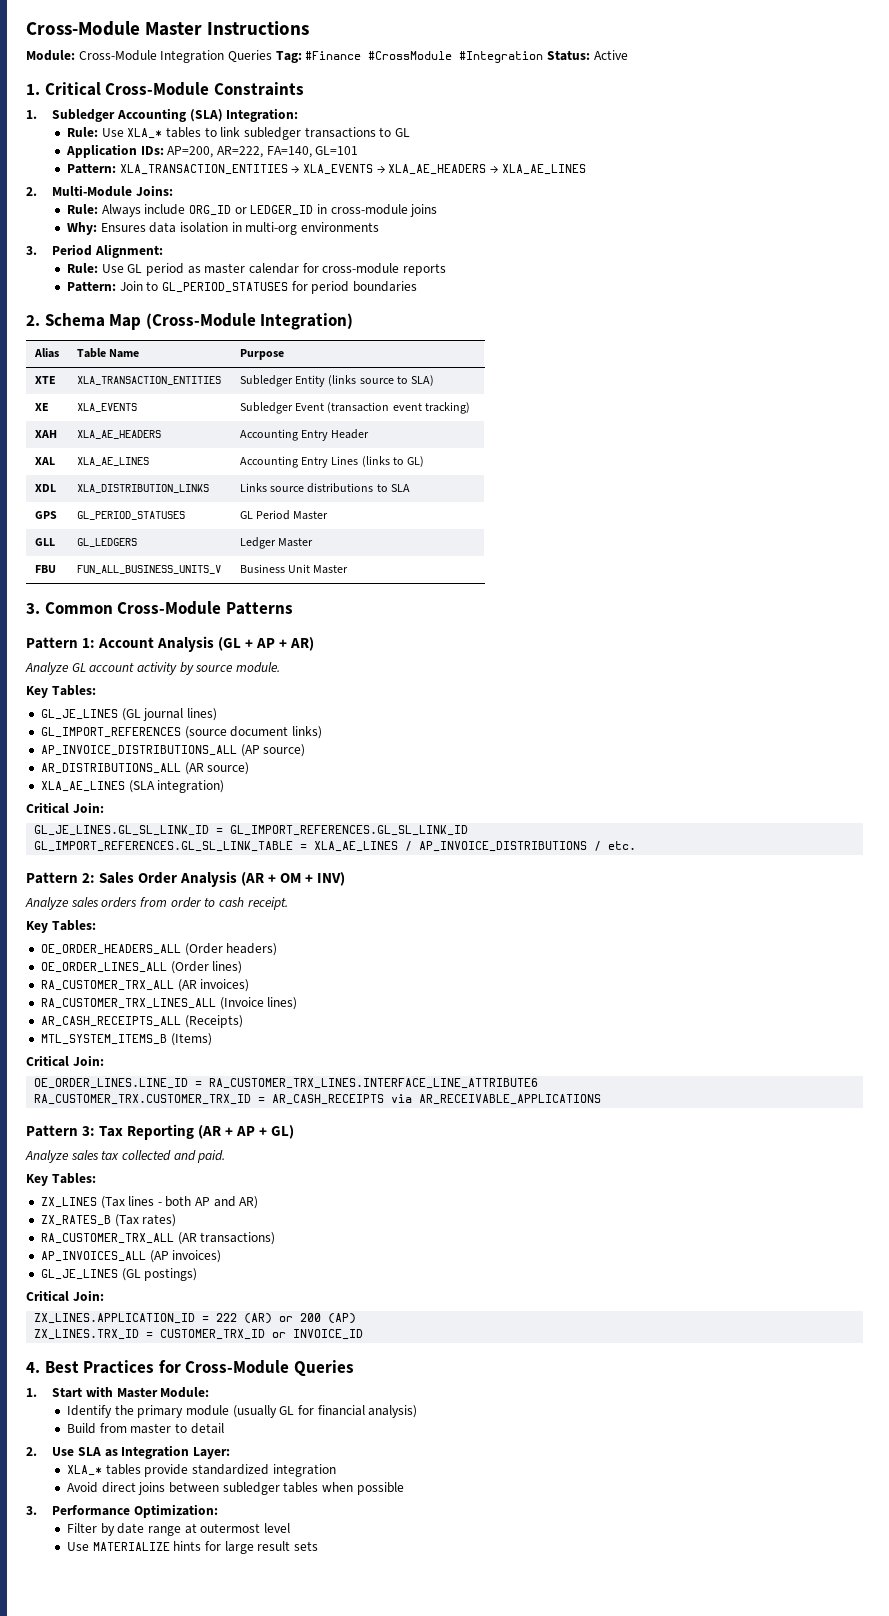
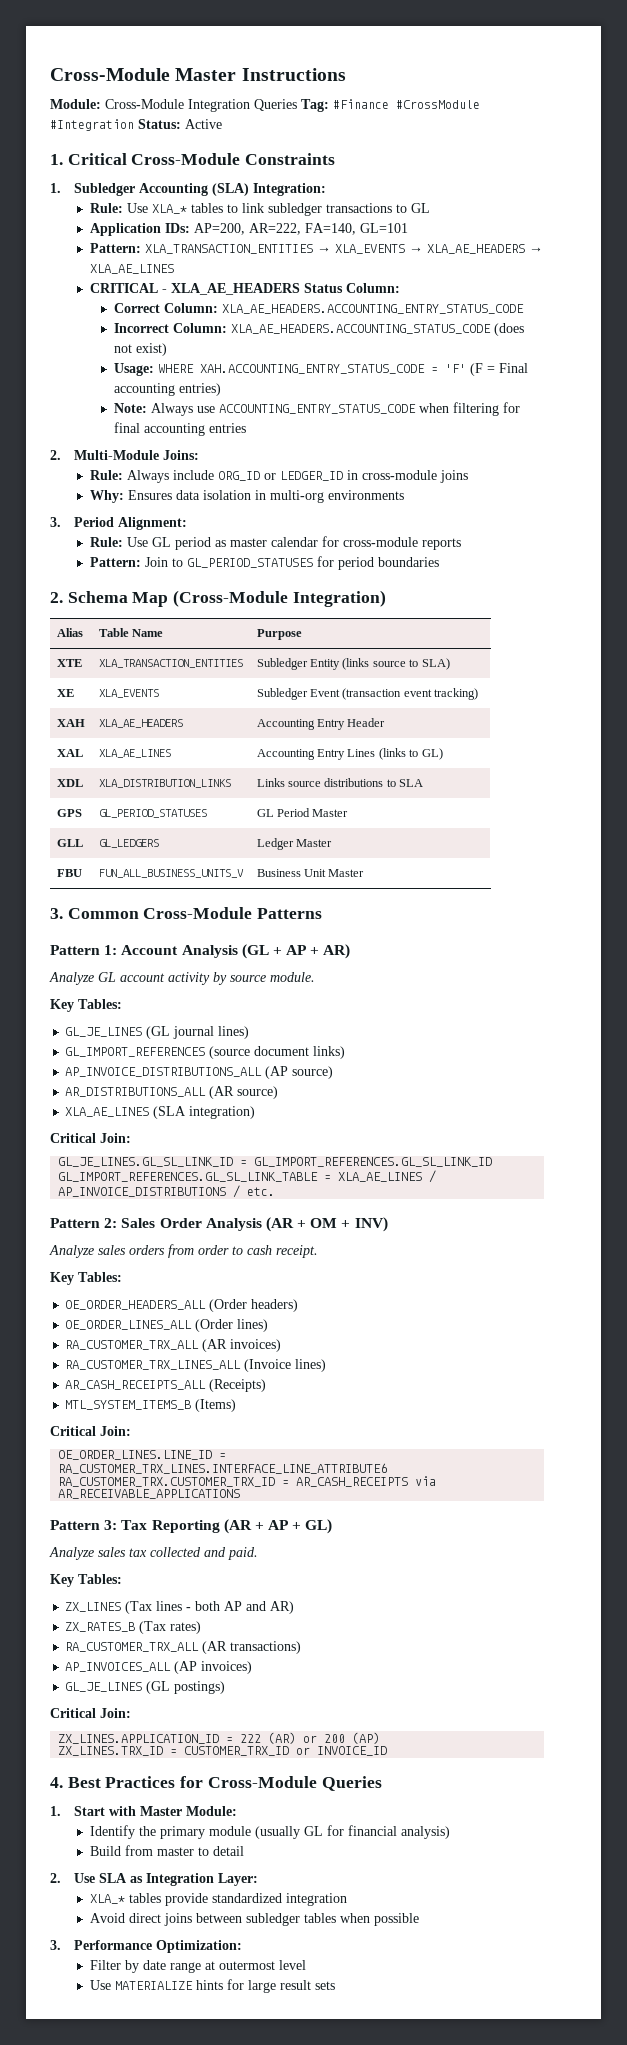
+ CRITICAL - XLA_AE_HEADERS Status Column:
+ Correct Column: XLA_AE_HEADERS.ACCOUNTING_ENTRY_STATUS_CODE
+ Incorrect Column: XLA_AE_HEADERS.ACCOUNTING_STATUS_CODE (does not exist)
+ Usage: WHERE XAH.ACCOUNTING_ENTRY_STATUS_CODE = 'F' (F = Final accounting entries)
+ Note: Always use ACCOUNTING_ENTRY_STATUS_CODE when filtering for final accounting entries

